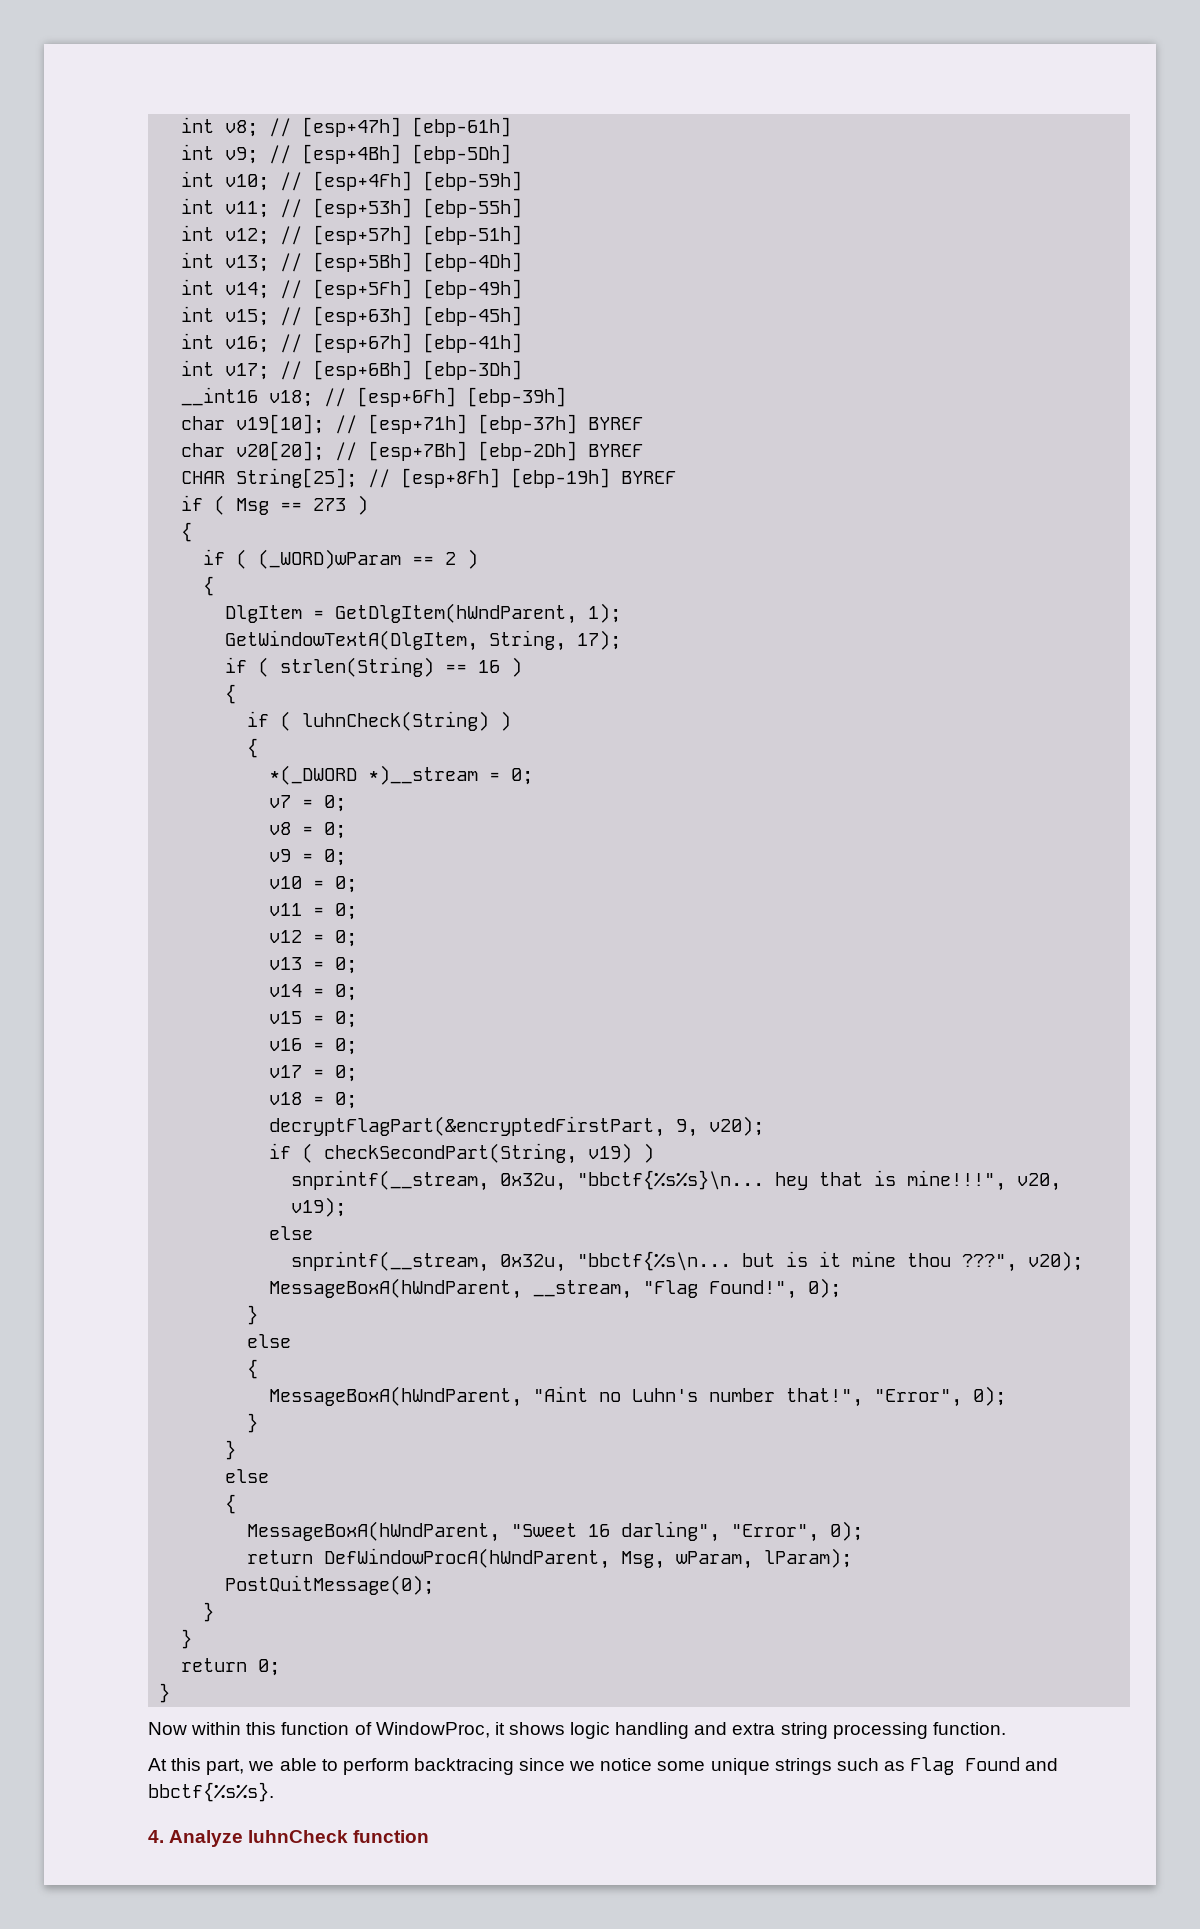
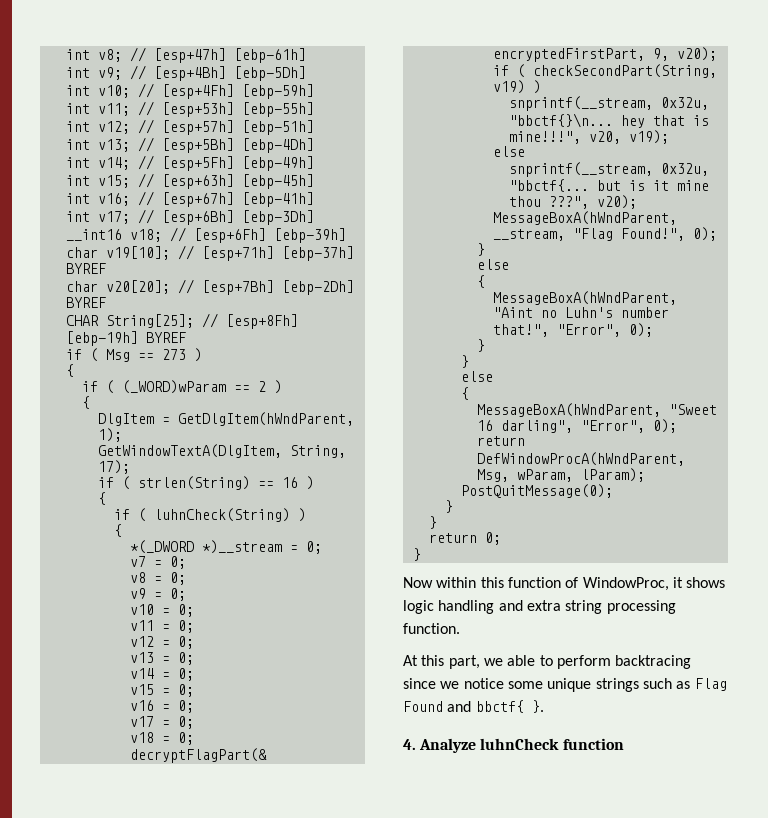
- snprintf(__stream, 0x32u, "bbctf{%s%s}\n... hey that is mine!!!", v20, v19);
+ snprintf(__stream, 0x32u, "bbctf{}\n... hey that is mine!!!", v20, v19);
- snprintf(__stream, 0x32u, "bbctf{%s\n... but is it mine thou ???", v20);
+ snprintf(__stream, 0x32u, "bbctf{... but is it mine thou ???", v20);
- At this part, we able to perform backtracing since we notice some unique strings such as Flag Found and bbctf{%s%s}.
+ At this part, we able to perform backtracing since we notice some unique strings such as Flag Found and bbctf{ }.

